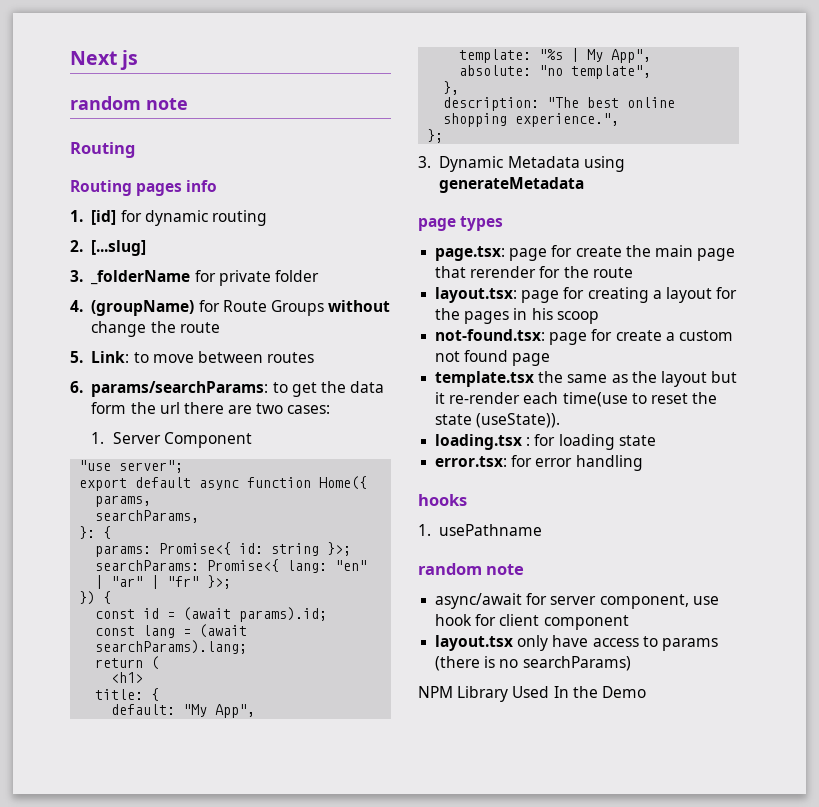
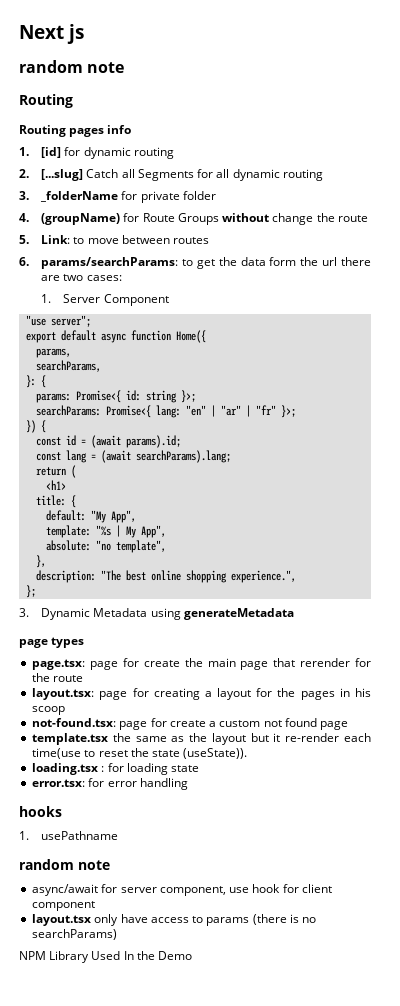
- 2. [...slug]
+ 2. [...slug] Catch all Segments for all dynamic routing

